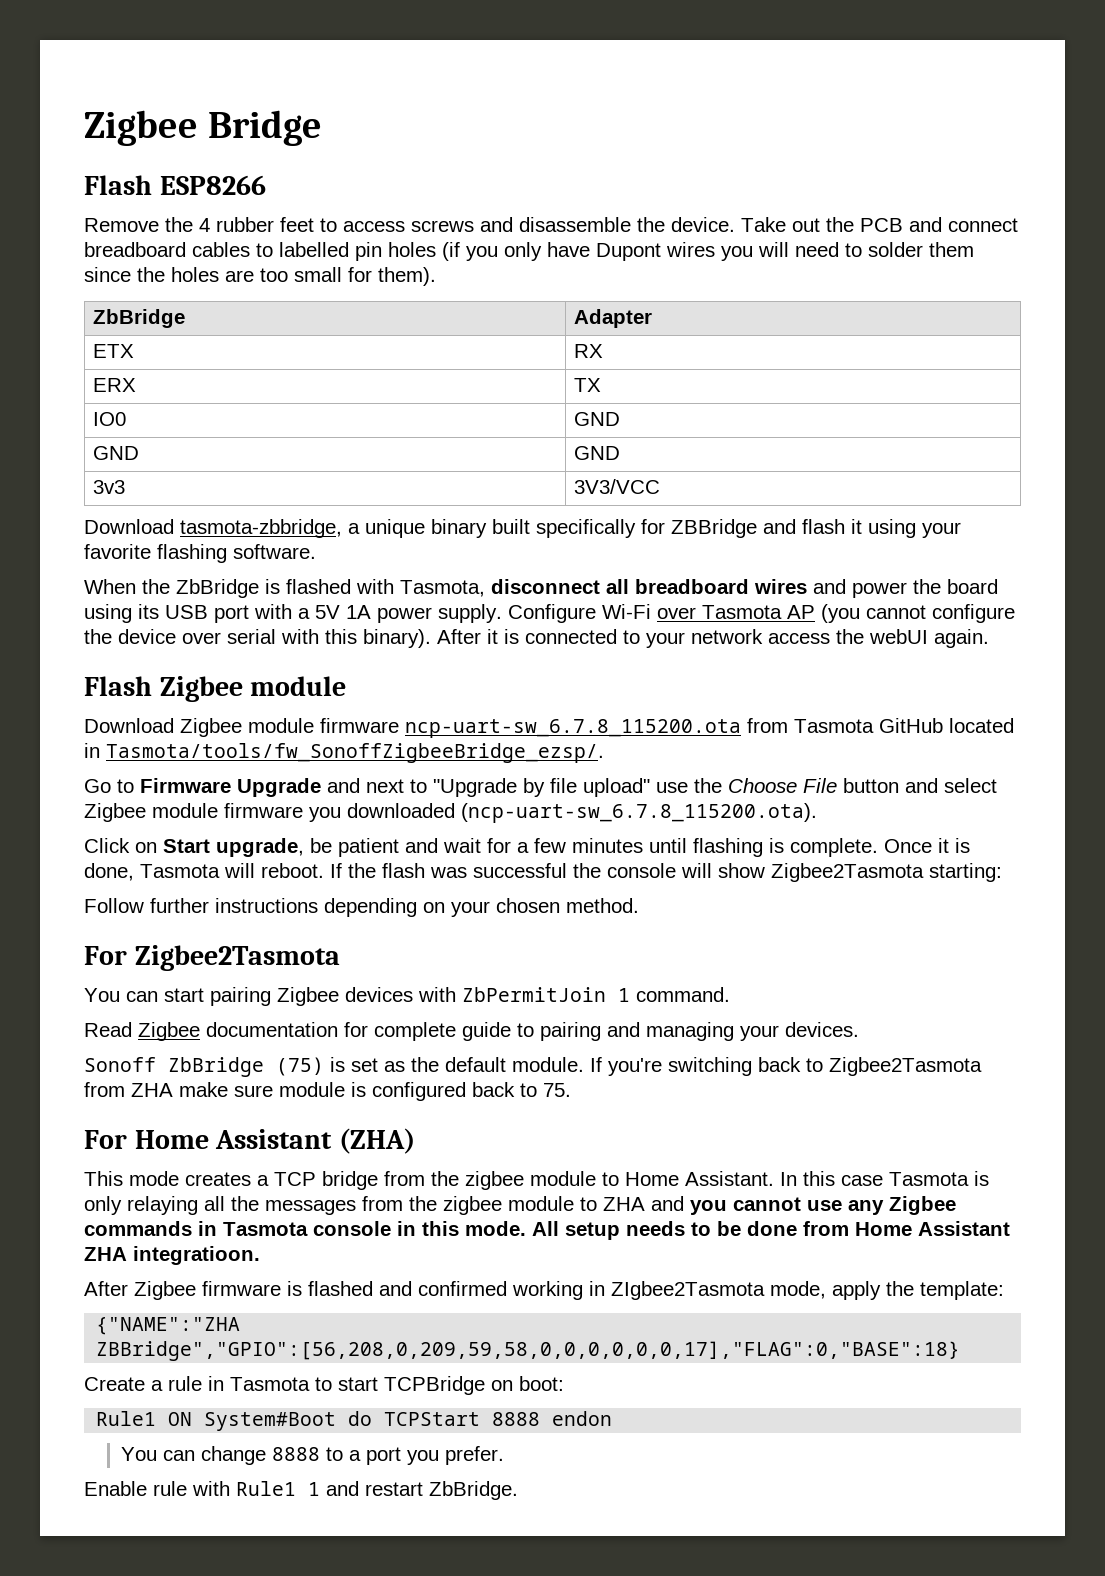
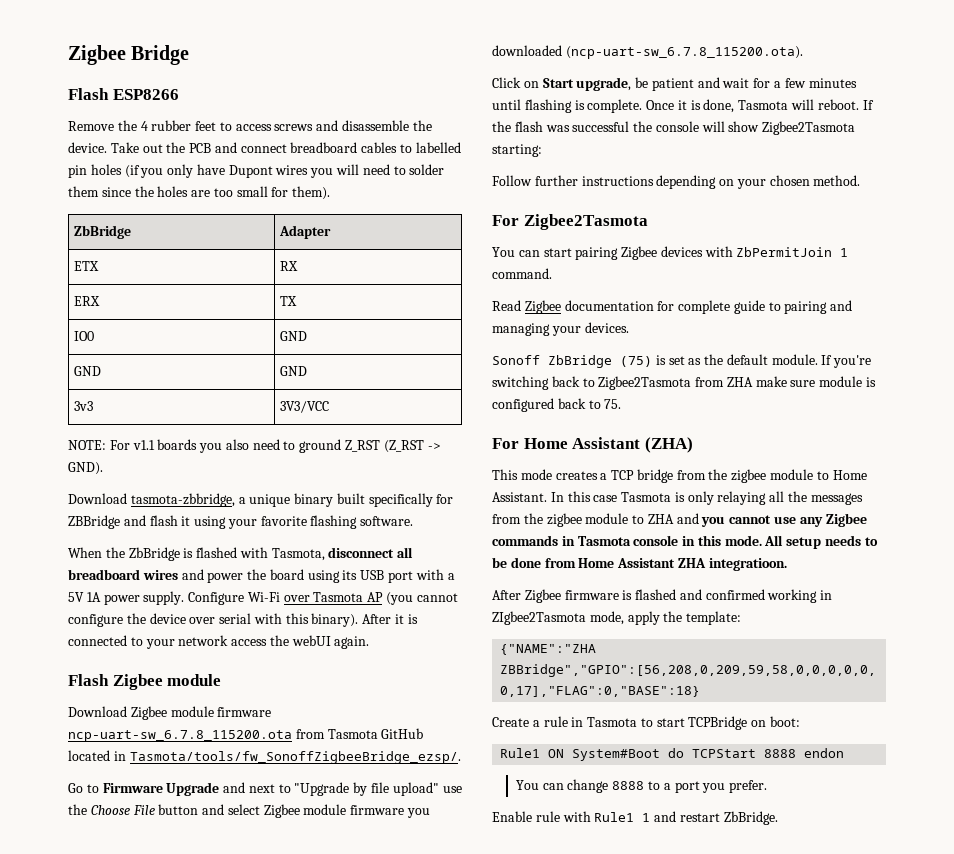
+ NOTE: For v1.1 boards you also need to ground Z_RST (Z_RST -> GND).

